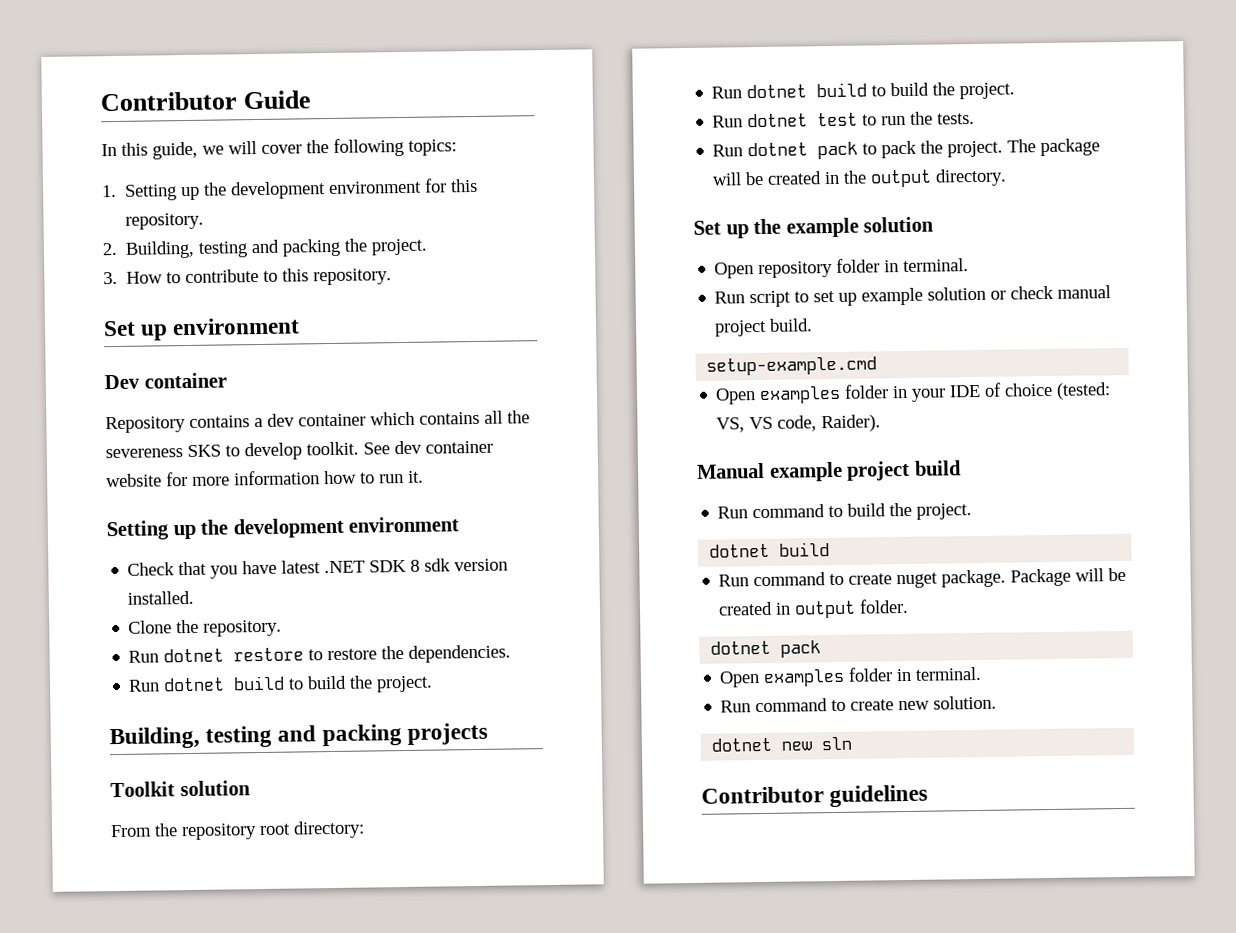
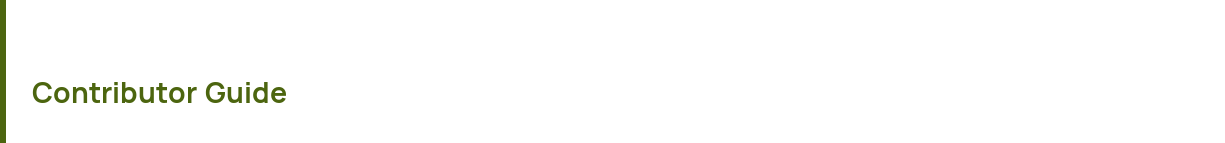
- In this guide, we will cover the following topics:
- 1. Setting up the development environment for this repository.
- 2. Building, testing and packing the project.
- 3. How to contribute to this repository.
- Set up environment
- Dev container
- Repository contains a dev container which contains all the severeness SKS to develop toolkit. See dev container website for more information how to run it.
- Setting up the development environment
- Check that you have latest .NET SDK 8 sdk version installed.
- Clone the repository.
- Run dotnet restore to restore the dependencies.
- Run dotnet build to build the project.
- Building, testing and packing projects
- Toolkit solution
- From the repository root directory:
- Run dotnet build to build the project.
- Run dotnet test to run the tests.
- Run dotnet pack to pack the project. The package will be created in the output directory.
- Set up the example solution
- Open repository folder in terminal.
- Run script to set up example solution or check manual project build.
- setup-example.cmd
- Open examples folder in your IDE of choice (tested: VS, VS code, Raider).
- Manual example project build
- Run command to build the project.
- dotnet build
- Run command to create nuget package. Package will be created in output folder.
- dotnet pack
- Open examples folder in terminal.
- Run command to create new solution.
- dotnet new sln
- Contributor guidelines

